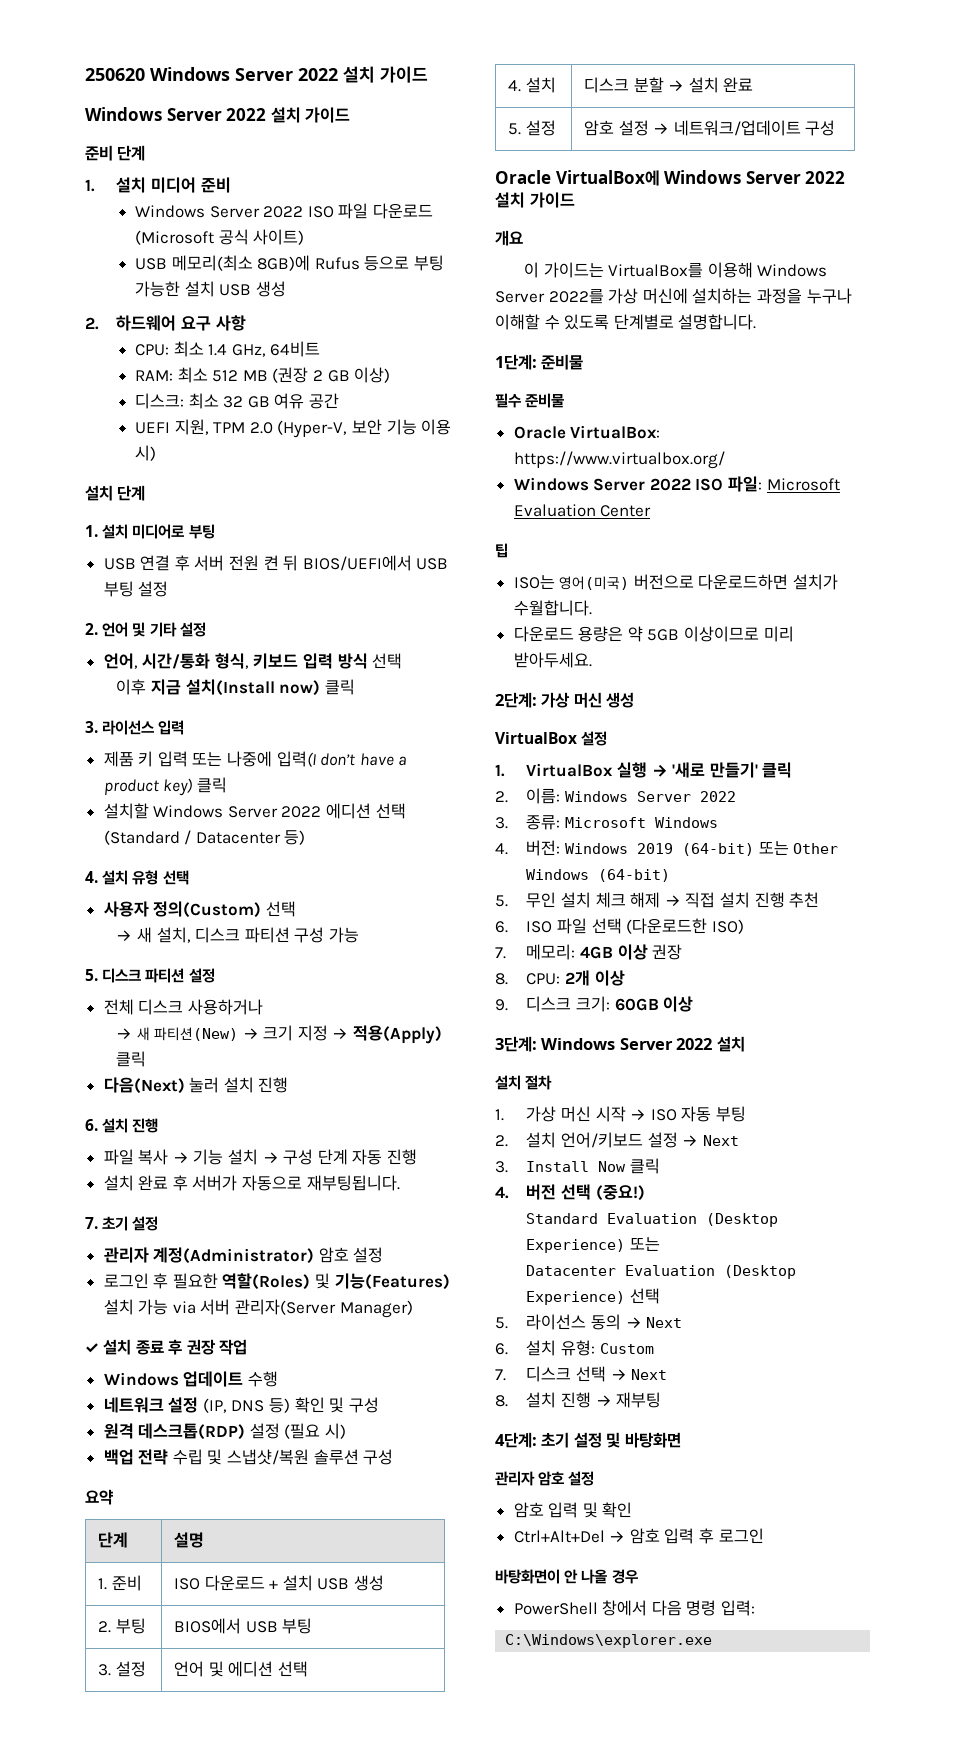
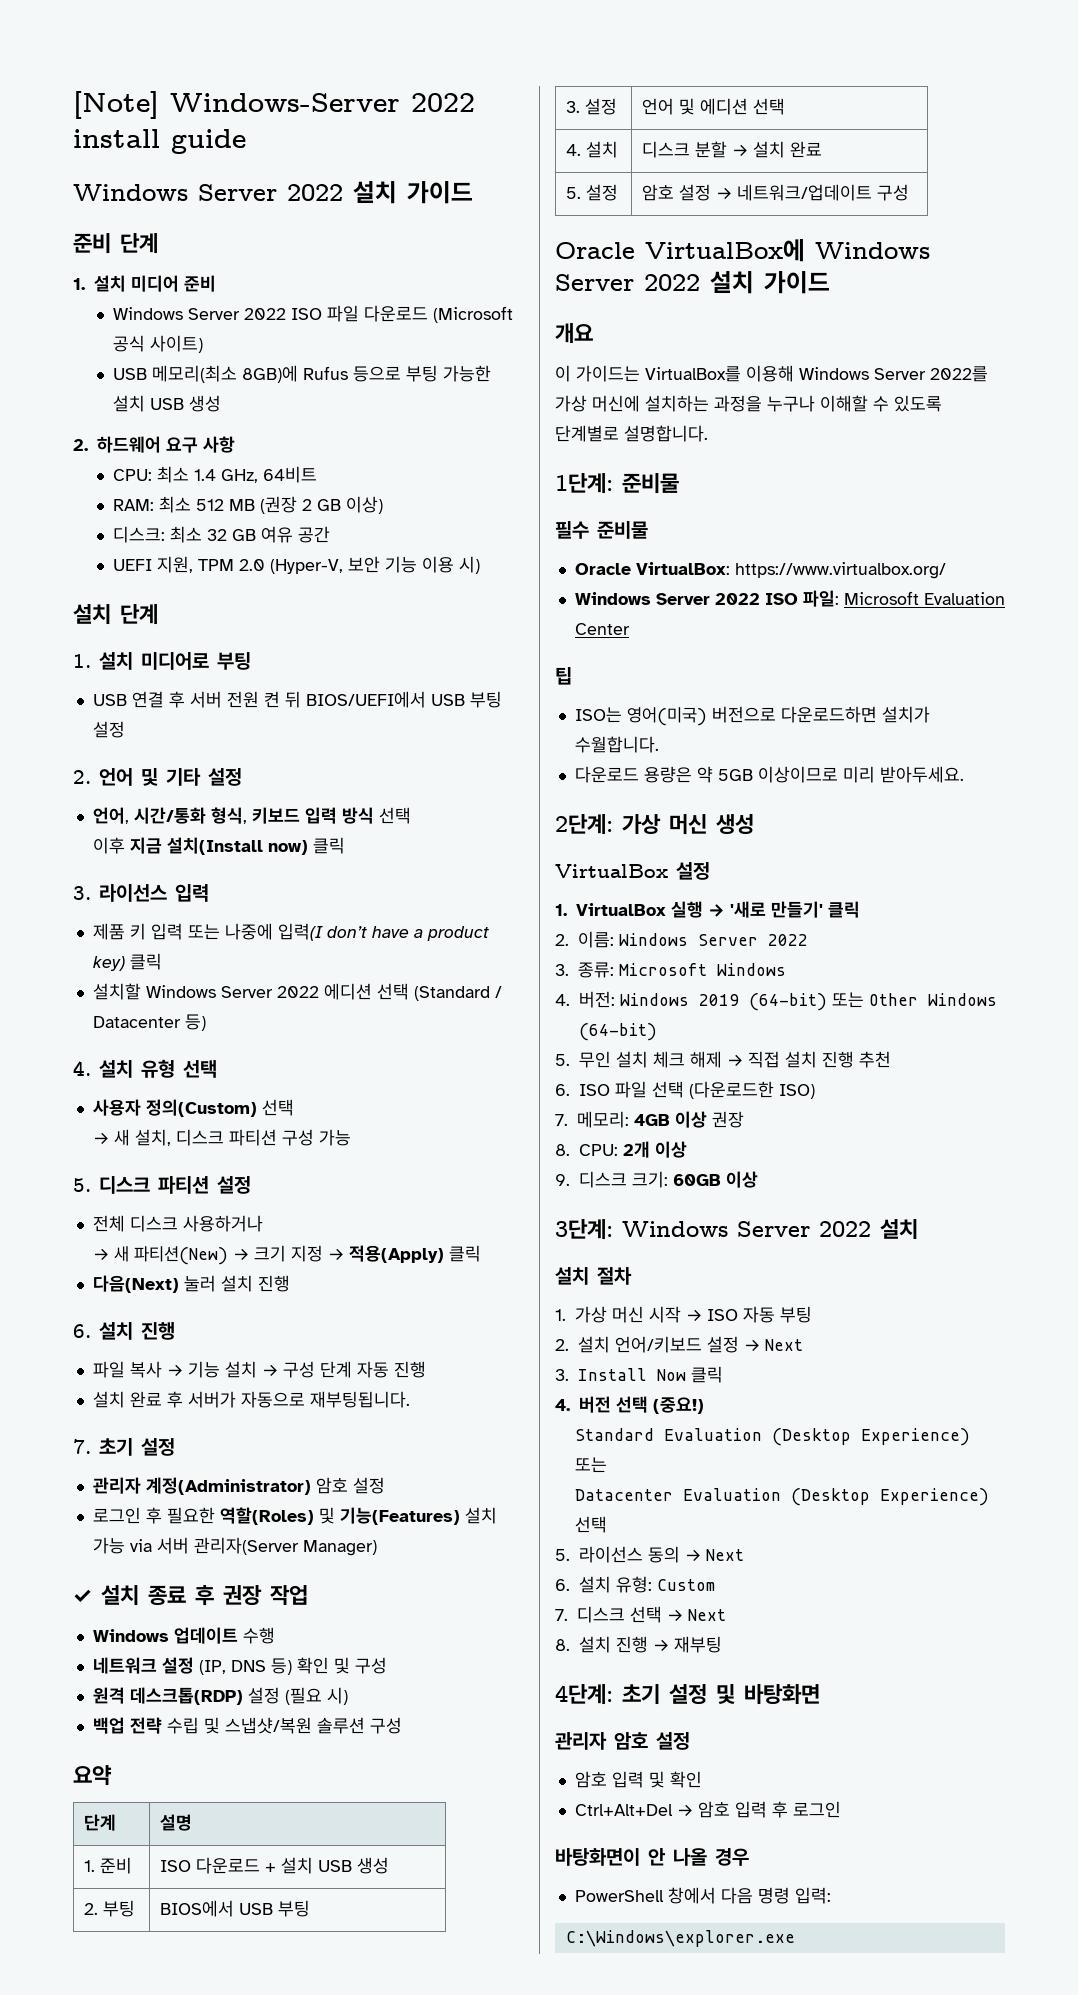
- 250620 Windows Server 2022 설치 가이드
+ [Note] Windows-Server 2022 install guide

